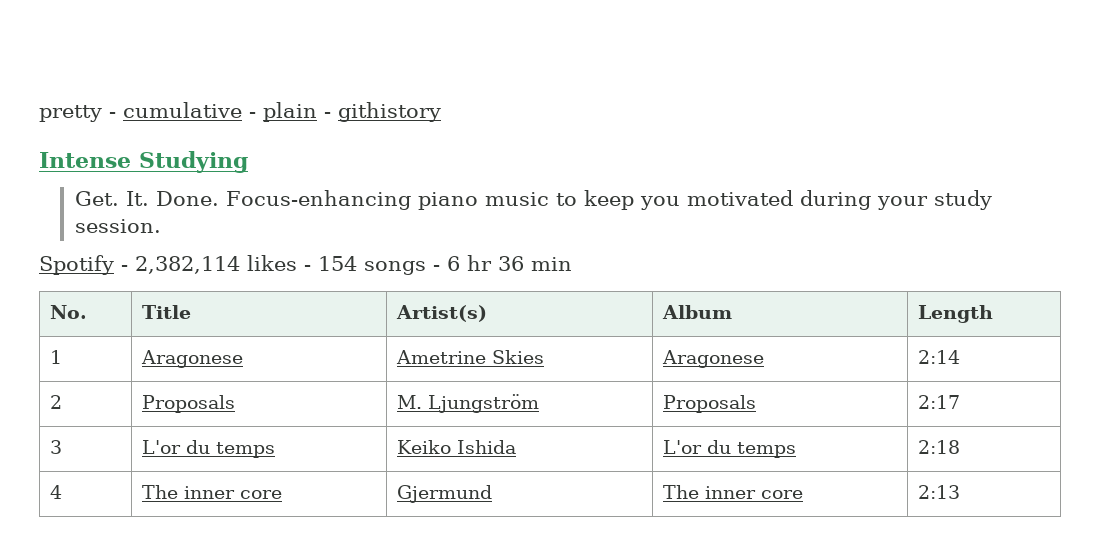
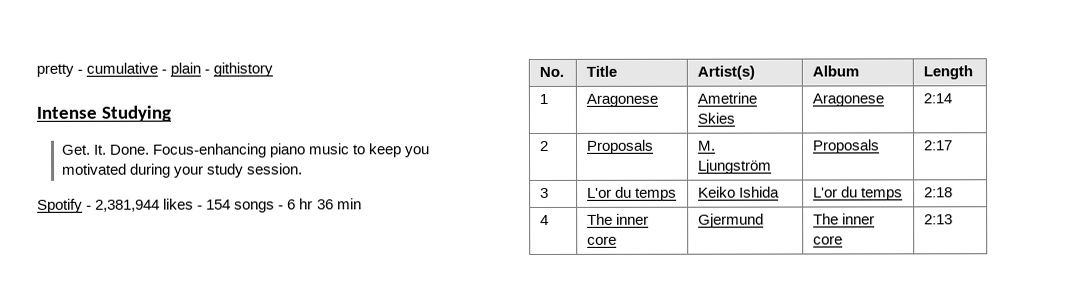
- Spotify - 2,382,114 likes - 154 songs - 6 hr 36 min
+ Spotify - 2,381,944 likes - 154 songs - 6 hr 36 min

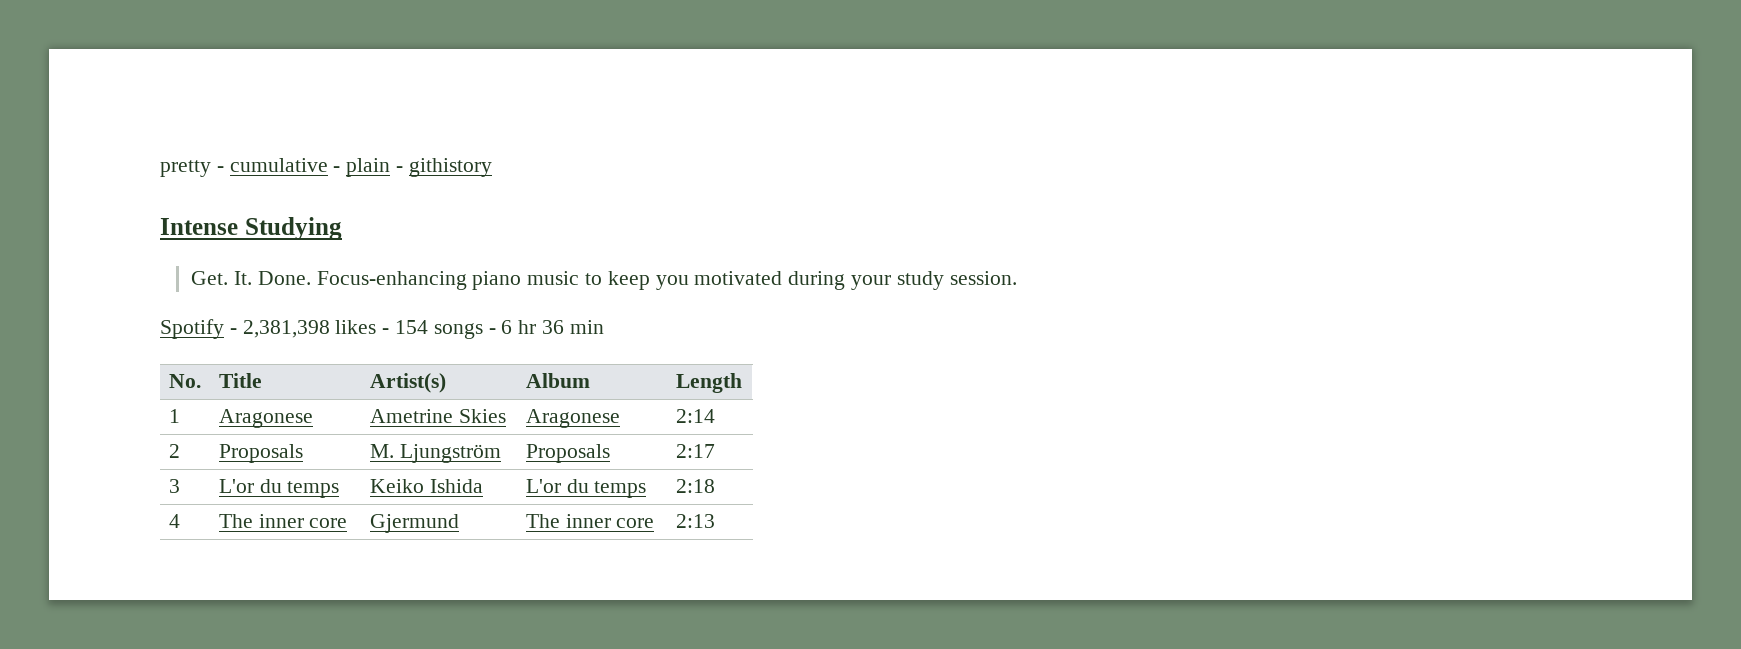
- Spotify - 2,381,944 likes - 154 songs - 6 hr 36 min
+ Spotify - 2,381,398 likes - 154 songs - 6 hr 36 min

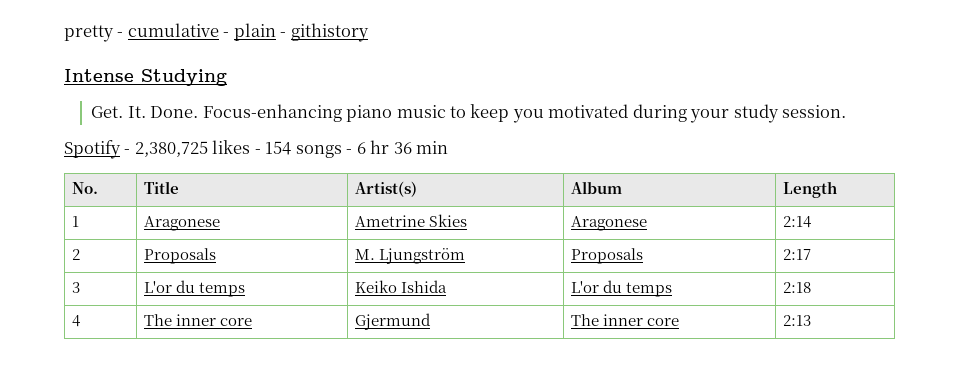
- Spotify - 2,381,398 likes - 154 songs - 6 hr 36 min
+ Spotify - 2,380,725 likes - 154 songs - 6 hr 36 min

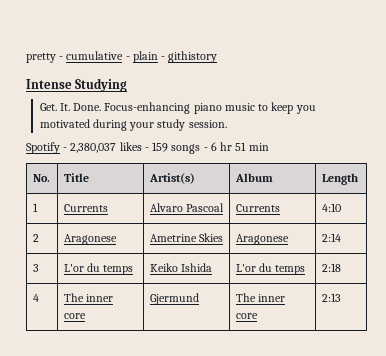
- Spotify - 2,380,725 likes - 154 songs - 6 hr 36 min
+ Spotify - 2,380,037 likes - 159 songs - 6 hr 51 min
- 1 | Aragonese | Ametrine Skies | Aragonese | 2:14
+ 1 | Currents | Alvaro Pascoal | Currents | 4:10
+ 2 | Aragonese | Ametrine Skies | Aragonese | 2:14
- 2 | Proposals | M. Ljungström | Proposals | 2:17

